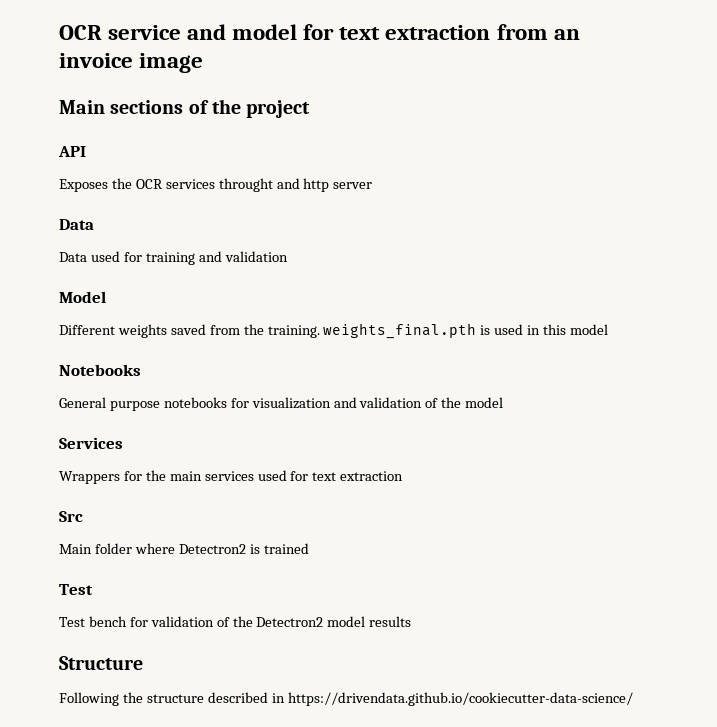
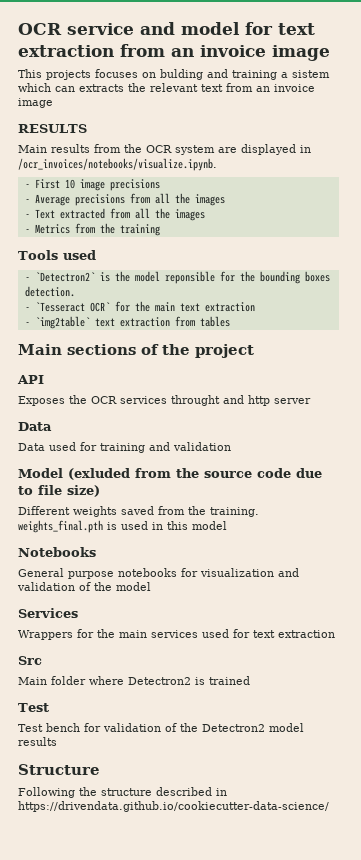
+ This projects focuses on bulding and training a sistem which can extracts the relevant text from an invoice image
+ RESULTS
+ Main results from the OCR system are displayed in /ocr_invoices/notebooks/visualize.ipynb.
+ - First 10 image precisions
+ - Average precisions from all the images
+ - Text extracted from all the images
+ - Metrics from the training
+ Tools used
+ - `Detectron2` is the model reponsible for the bounding boxes detection.
+ - `Tesseract OCR` for the main text extraction
+ - `img2table` text extraction from tables
- Model
+ Model (exluded from the source code due to file size)

